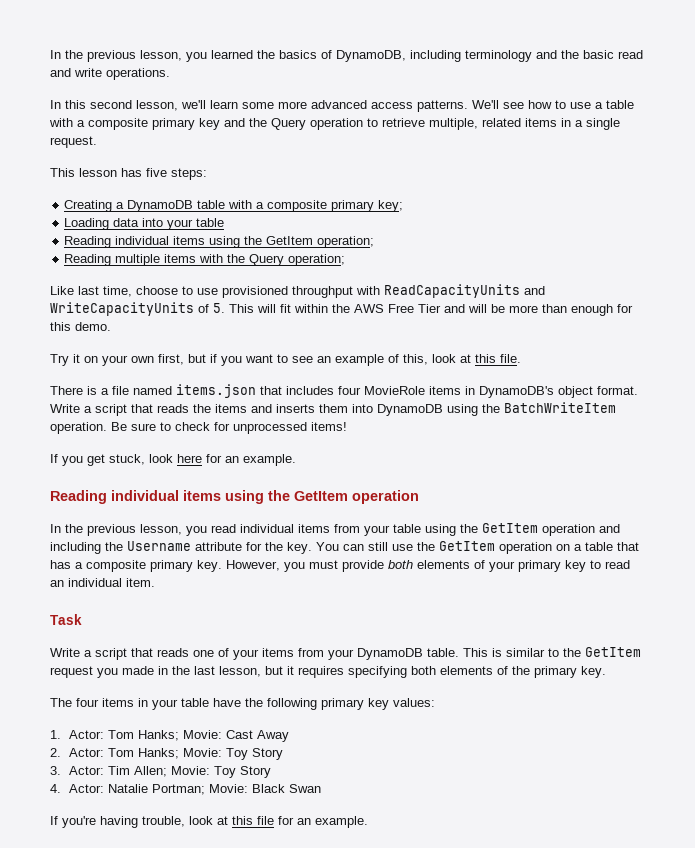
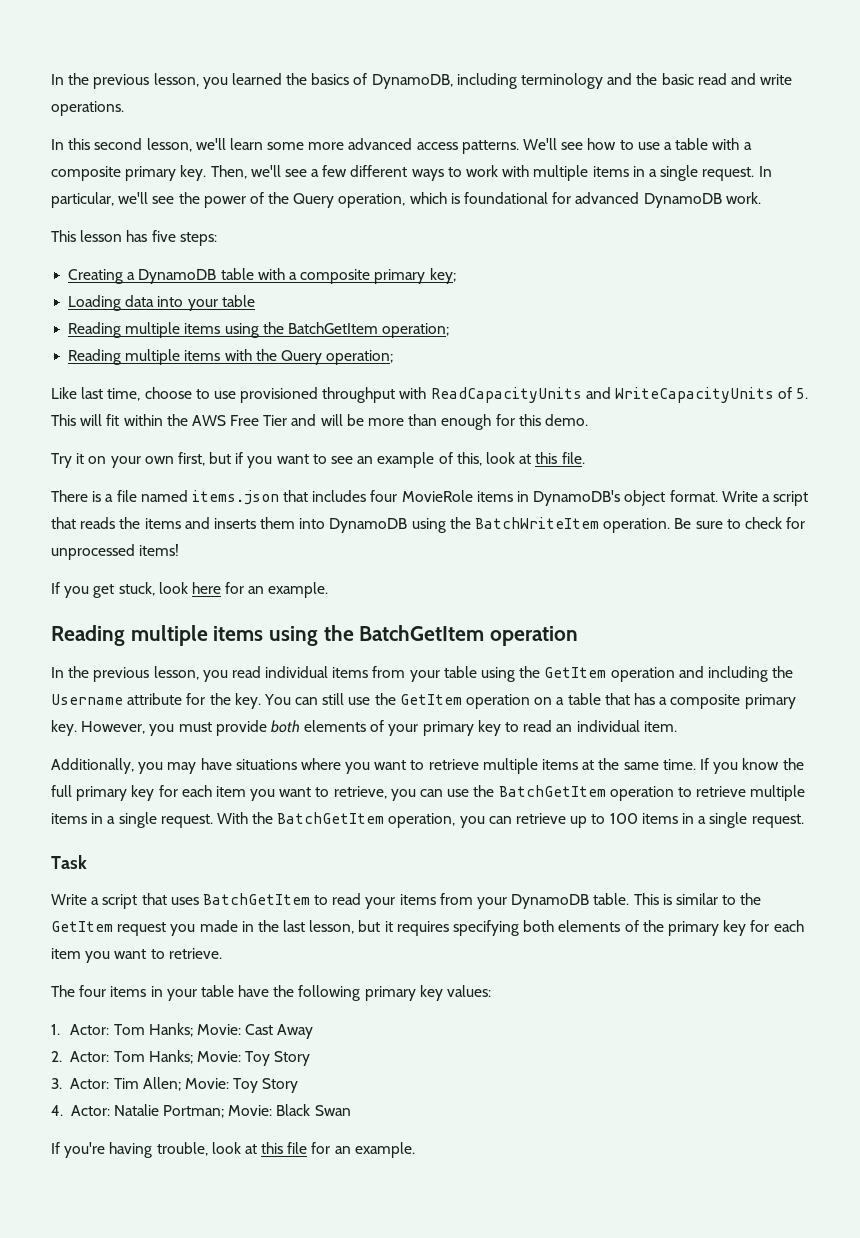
- We'll see how to use a table with a composite primary key and the Query operation to retrieve multiple, related items in a single request.
+ We'll see how to use a table with a composite primary key. Then, we'll see a few different ways to work with multiple items in a single request. In particular, we'll see the power of the Query operation, which is foundational for advanced DynamoDB work.
- Reading individual items using the GetItem operation;
+ Reading multiple items using the BatchGetItem operation;
- Reading individual items using the GetItem operation
+ Reading multiple items using the BatchGetItem operation
+ Additionally, you may have situations where you want to retrieve multiple items at the same time. If you know the full primary key for each item you want to retrieve, you can use the BatchGetItem operation to retrieve multiple items in a single request. With the BatchGetItem operation, you can retrieve up to 100 items in a single request.
- Write a script that reads one of your items from your DynamoDB table.
+ Write a script that uses BatchGetItem to read your items from your DynamoDB table.
- This is similar to the GetItem request you made in the last lesson, but it requires specifying both elements of the primary key.
+ This is similar to the GetItem request you made in the last lesson, but it requires specifying both elements of the primary key for each item you want to retrieve.

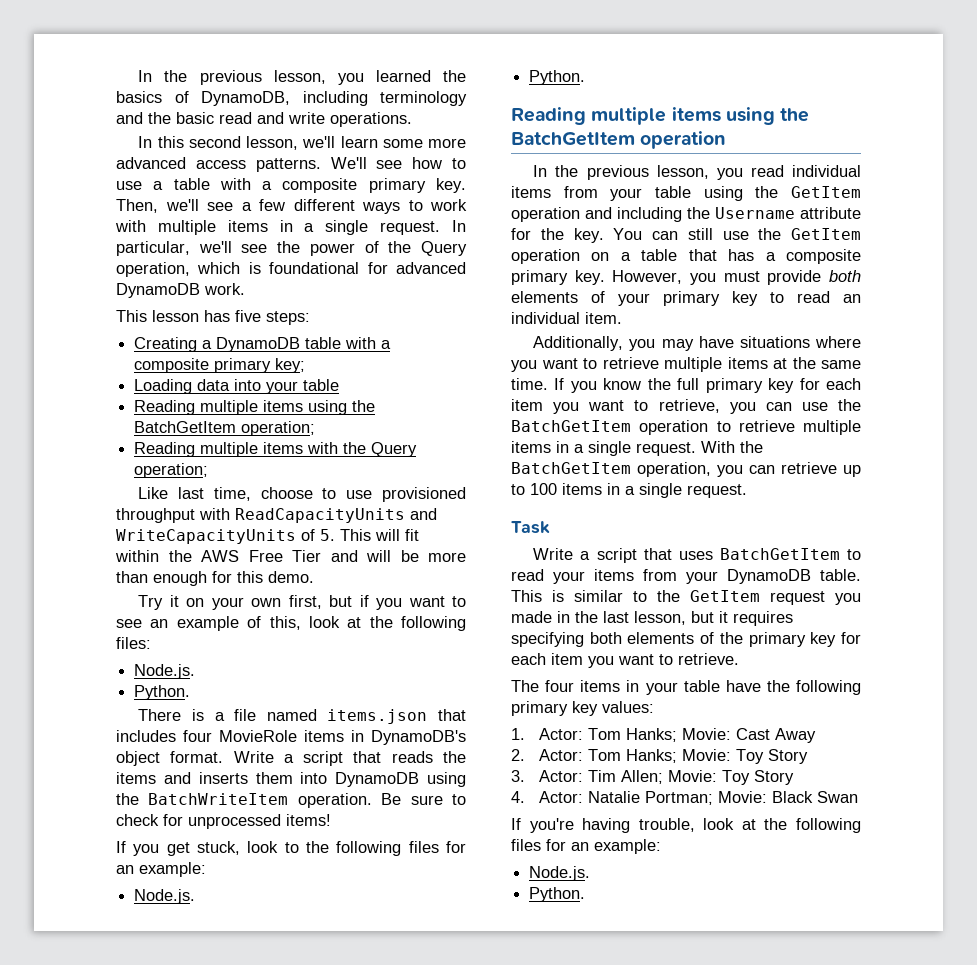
- Try it on your own first, but if you want to see an example of this, look at this file.
+ Try it on your own first, but if you want to see an example of this, look at the following files:
+ Node.js.
+ Python.
- If you get stuck, look here for an example.
+ If you get stuck, look to the following files for an example:
+ Node.js.
+ Python.
- If you're having trouble, look at this file for an example.
+ If you're having trouble, look at the following files for an example:
+ Node.js.
+ Python.

